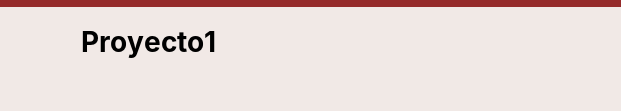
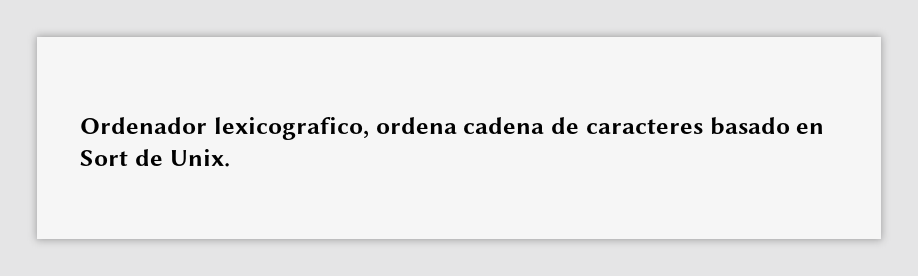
- Proyecto1
+ Ordenador lexicografico, ordena cadena de caracteres basado en Sort de Unix.

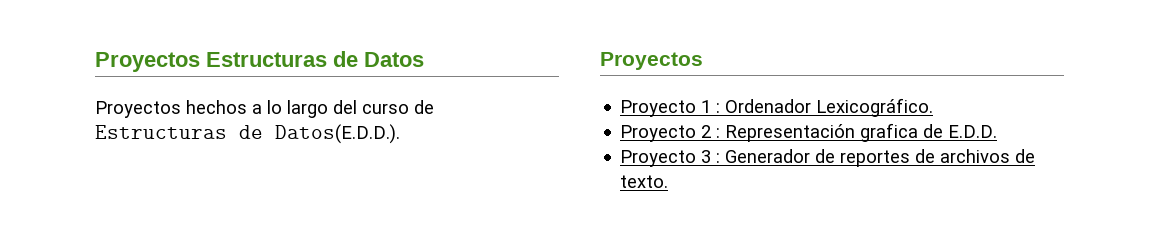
- Ordenador lexicografico, ordena cadena de caracteres basado en Sort de Unix.
+ Proyectos Estructuras de Datos
+ Proyectos hechos a lo largo del curso de Estructuras de Datos(E.D.D.).
+ Proyectos
+ Proyecto 1 : Ordenador Lexicográfico.
+ Proyecto 2 : Representación grafica de E.D.D.
+ Proyecto 3 : Generador de reportes de archivos de texto.

